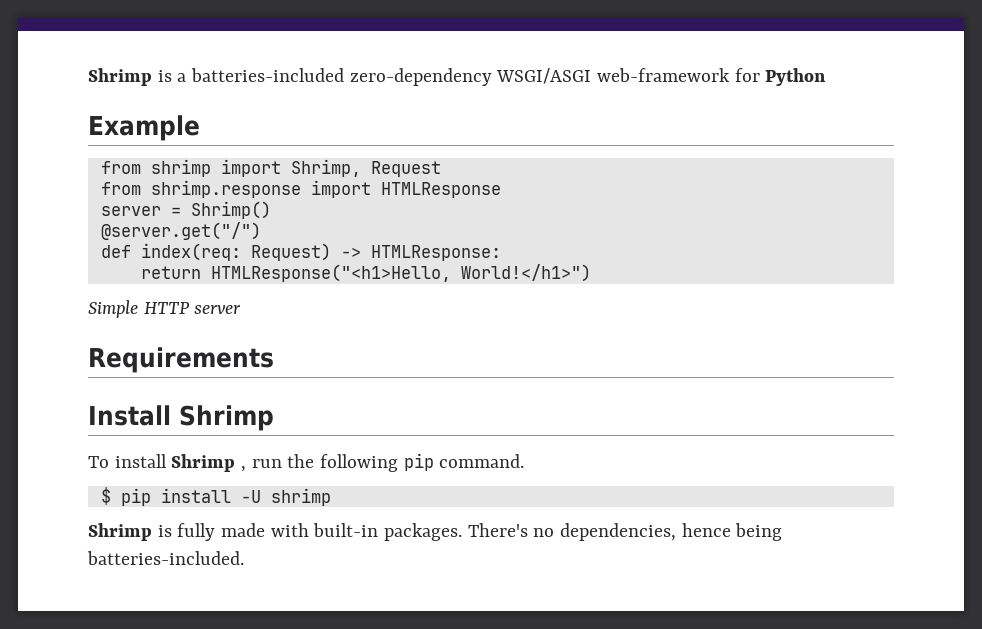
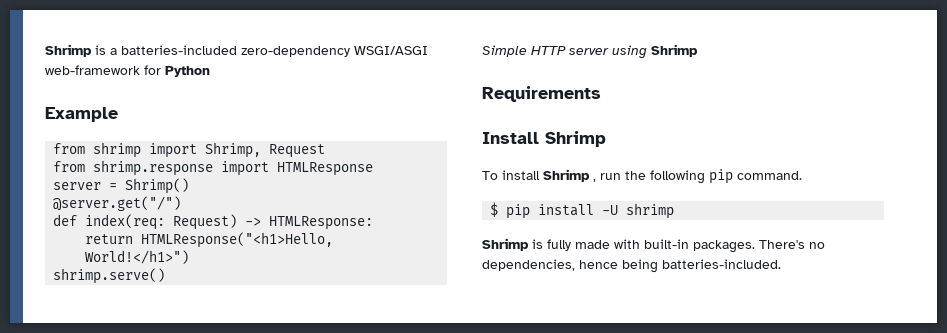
+ shrimp.serve()
- Simple HTTP server
+ Simple HTTP server using Shrimp

